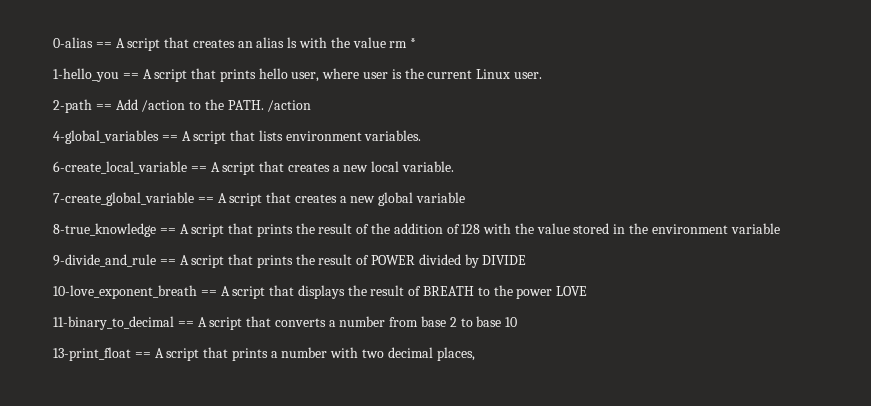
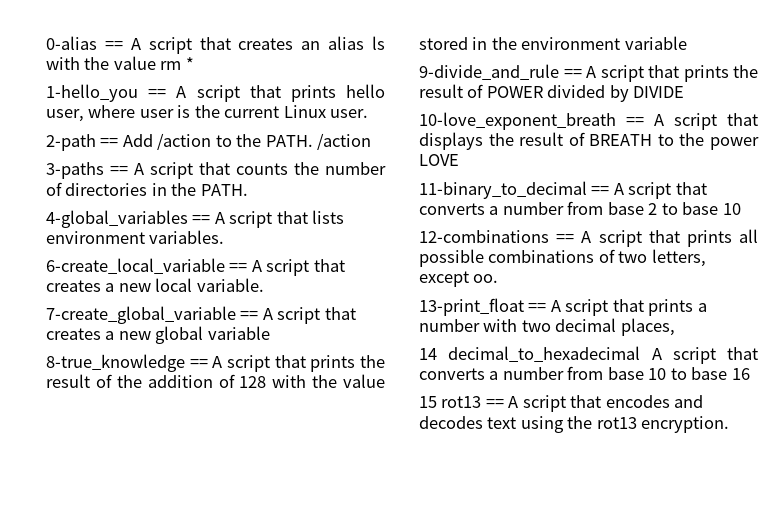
+ 3-paths == A script that counts the number of directories in the PATH.
+ 12-combinations == A script that prints all possible combinations of two letters, except oo.
+ 14 decimal_to_hexadecimal A script that converts a number from base 10 to base 16
+ 15 rot13 == A script that encodes and decodes text using the rot13 encryption.

